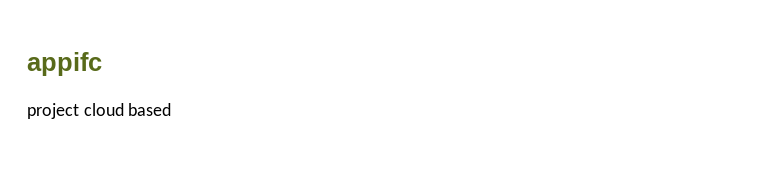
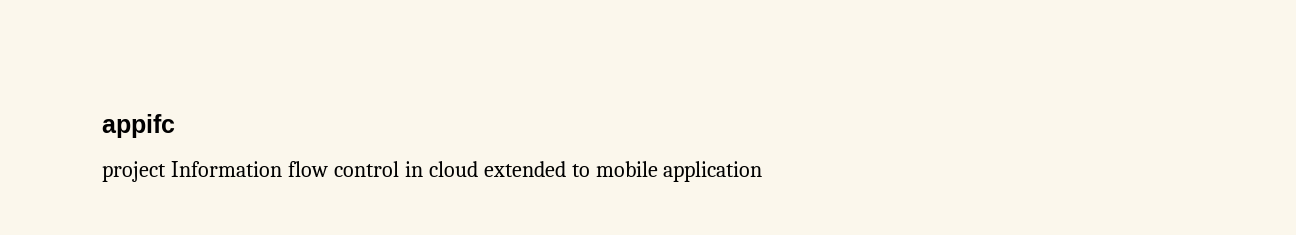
- project cloud based
+ project Information flow control in cloud extended to mobile application

